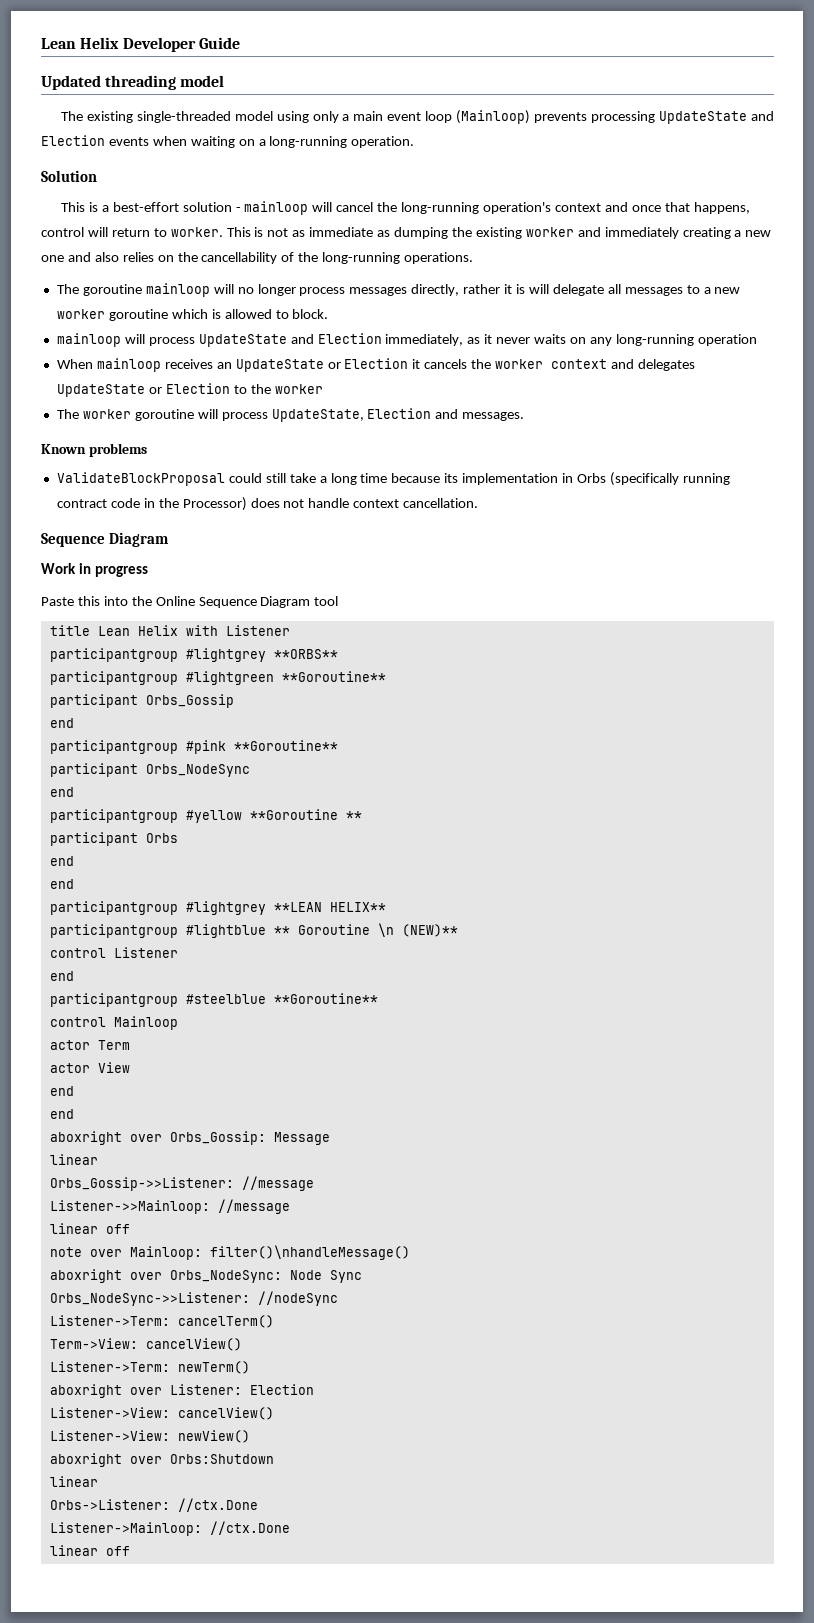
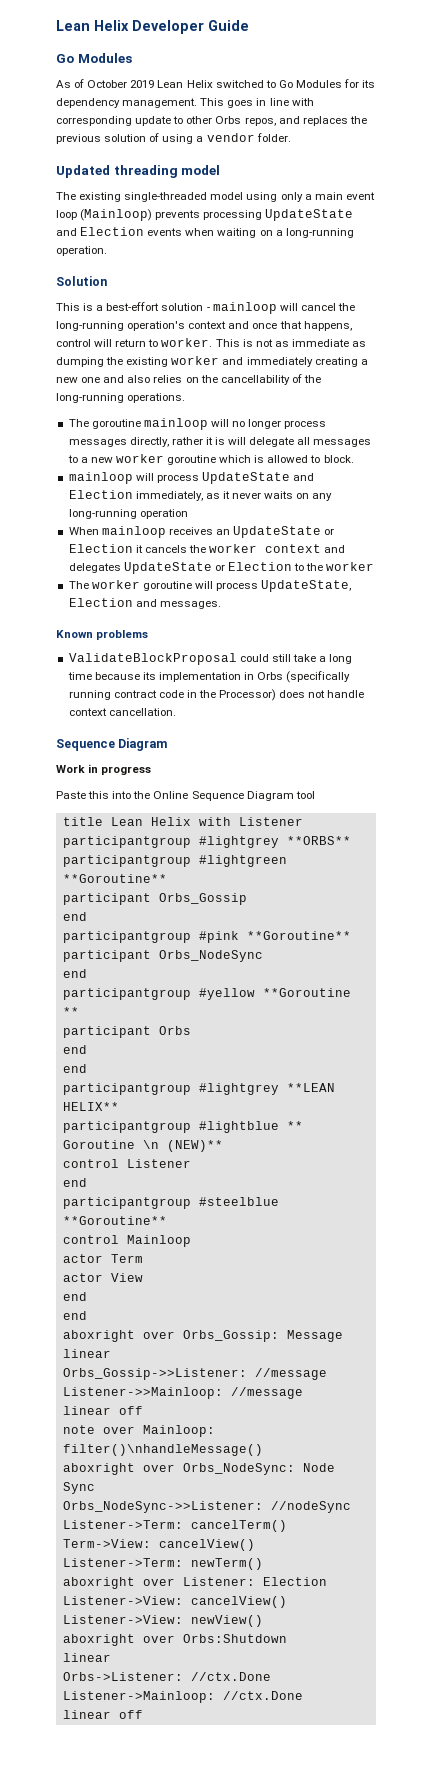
  Lean Helix Developer Guide
+ Go Modules
+ As of October 2019 Lean Helix switched to Go Modules for its dependency management. This goes in line with corresponding update to other Orbs repos, and replaces the previous solution of using a vendor folder.

